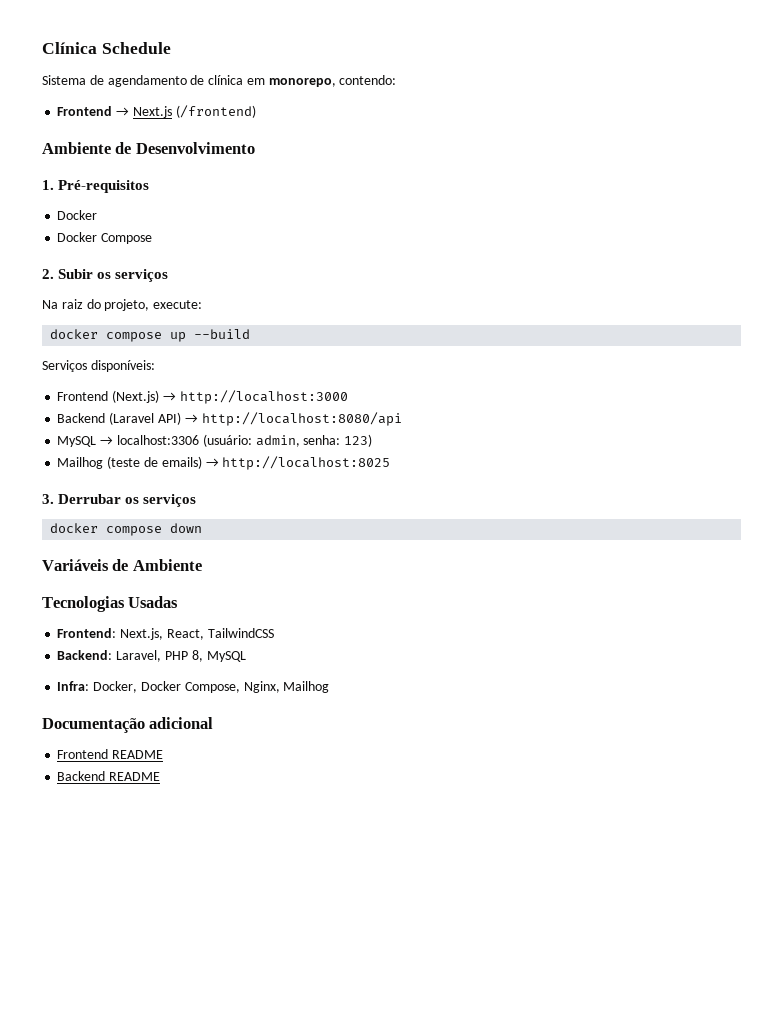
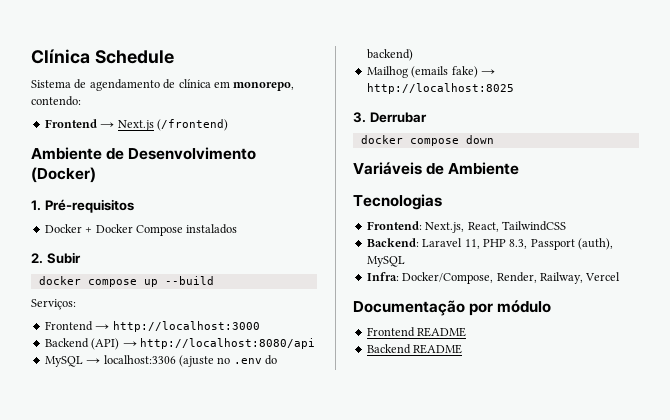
- Ambiente de Desenvolvimento
+ Ambiente de Desenvolvimento (Docker)
  1. Pré-requisitos
- Docker
- Docker Compose
+ Docker + Docker Compose instalados
- 2. Subir os serviços
- Na raiz do projeto, execute:
+ 2. Subir
- Serviços disponíveis:
- Frontend (Next.js) → http://localhost:3000
+ Serviços:
+ Frontend → http://localhost:3000
- Backend (Laravel API) → http://localhost:8080/api
+ Backend (API) → http://localhost:8080/api
- MySQL → localhost:3306 (usuário: admin, senha: 123)
- Mailhog (teste de emails) → http://localhost:8025
+ MySQL → localhost:3306 (ajuste no .env do backend)
+ Mailhog (emails fake) → http://localhost:8025
- 3. Derrubar os serviços
+ 3. Derrubar
- Tecnologias Usadas
+ Tecnologias
- Backend: Laravel, PHP 8, MySQL
- Infra: Docker, Docker Compose, Nginx, Mailhog
+ Backend: Laravel 11, PHP 8.3, Passport (auth), MySQL
+ Infra: Docker/Compose, Render, Railway, Vercel
- Documentação adicional
+ Documentação por módulo

